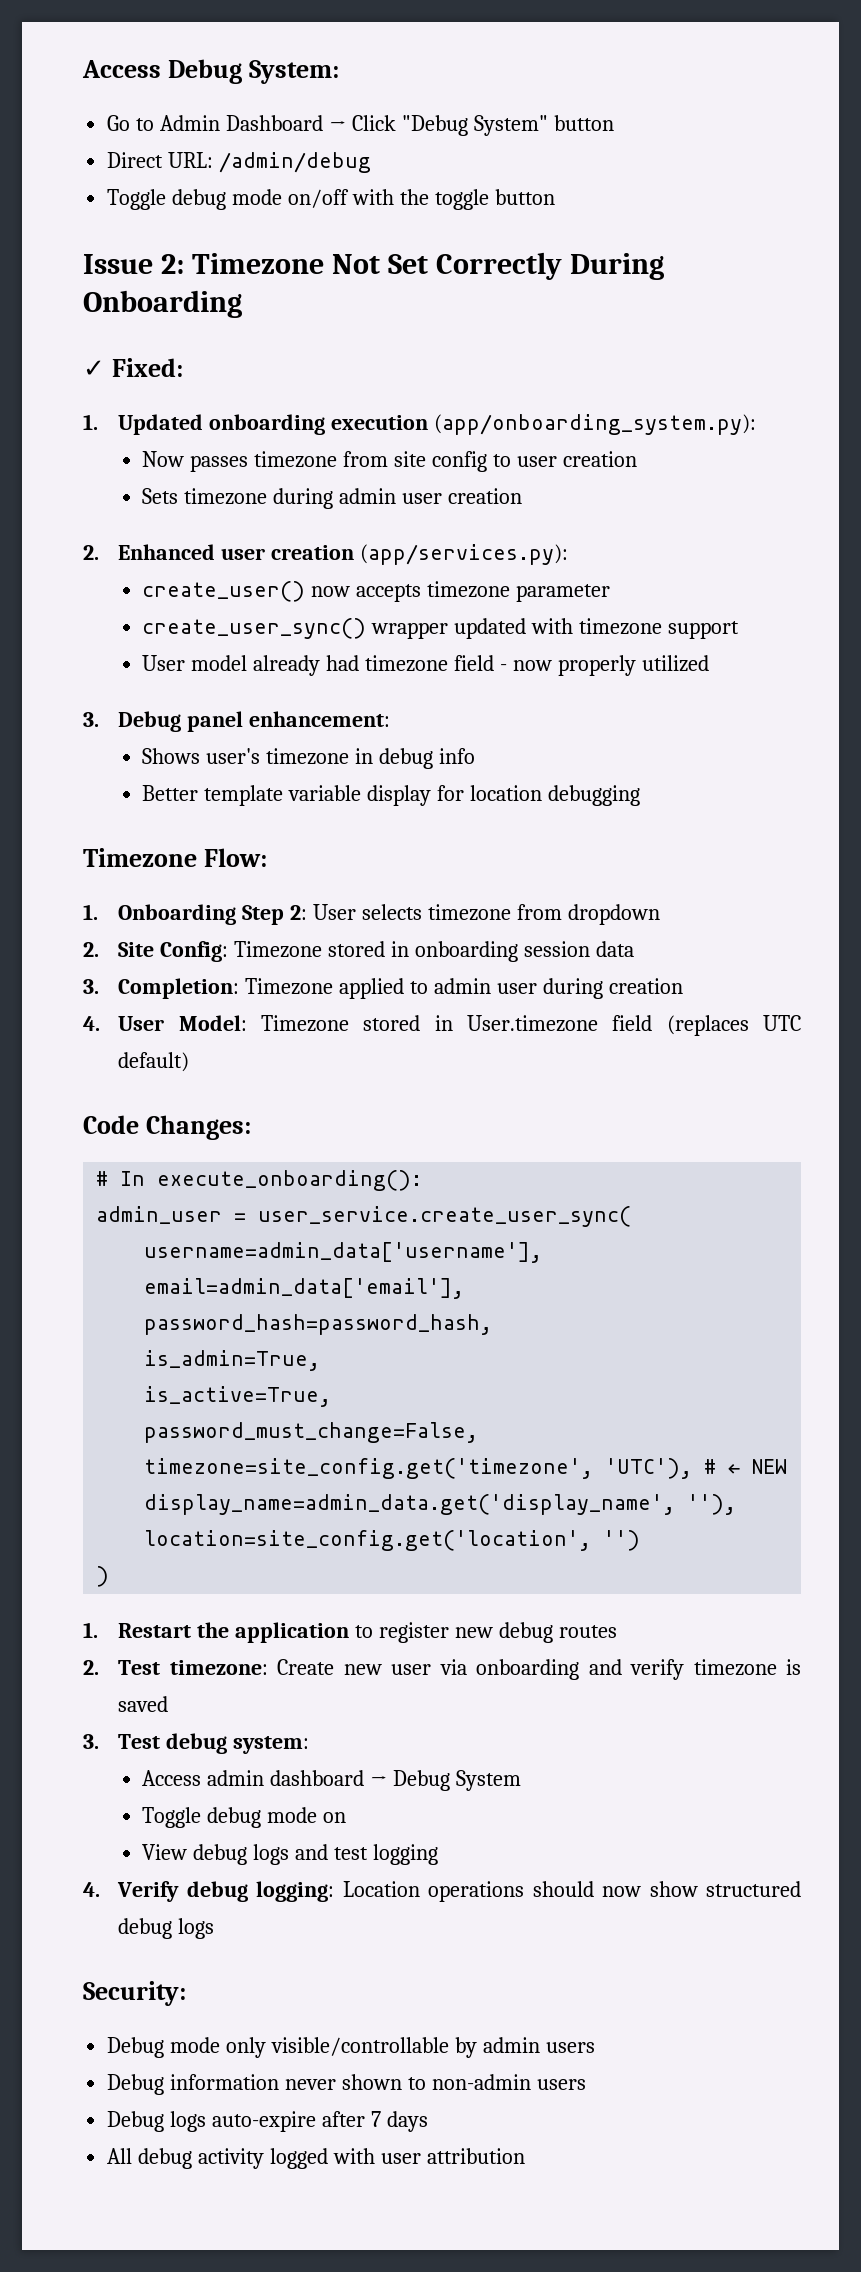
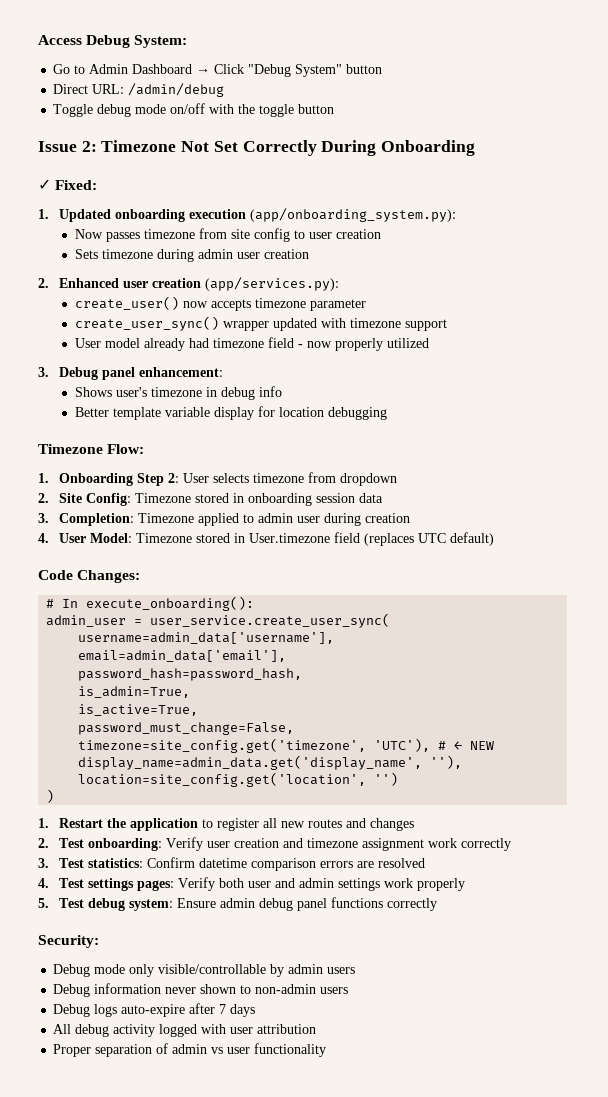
- 1. Restart the application to register new debug routes
+ 1. Restart the application to register all new routes and changes
- 2. Test timezone: Create new user via onboarding and verify timezone is saved
- 3. Test debug system:
- Access admin dashboard → Debug System
- Toggle debug mode on
- View debug logs and test logging
- 4. Verify debug logging: Location operations should now show structured debug logs
+ 2. Test onboarding: Verify user creation and timezone assignment work correctly
+ 3. Test statistics: Confirm datetime comparison errors are resolved
+ 4. Test settings pages: Verify both user and admin settings work properly
+ 5. Test debug system: Ensure admin debug panel functions correctly
+ Proper separation of admin vs user functionality

